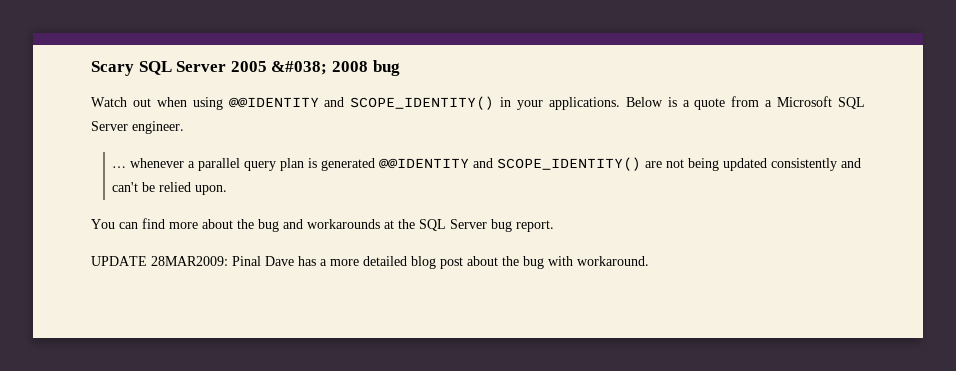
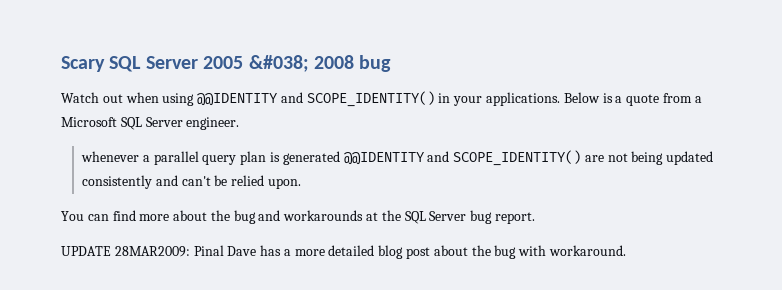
- … whenever a parallel query plan is generated @@IDENTITY and SCOPE_IDENTITY() are not being updated consistently and can't be relied upon.
+ whenever a parallel query plan is generated @@IDENTITY and SCOPE_IDENTITY() are not being updated consistently and can't be relied upon.

